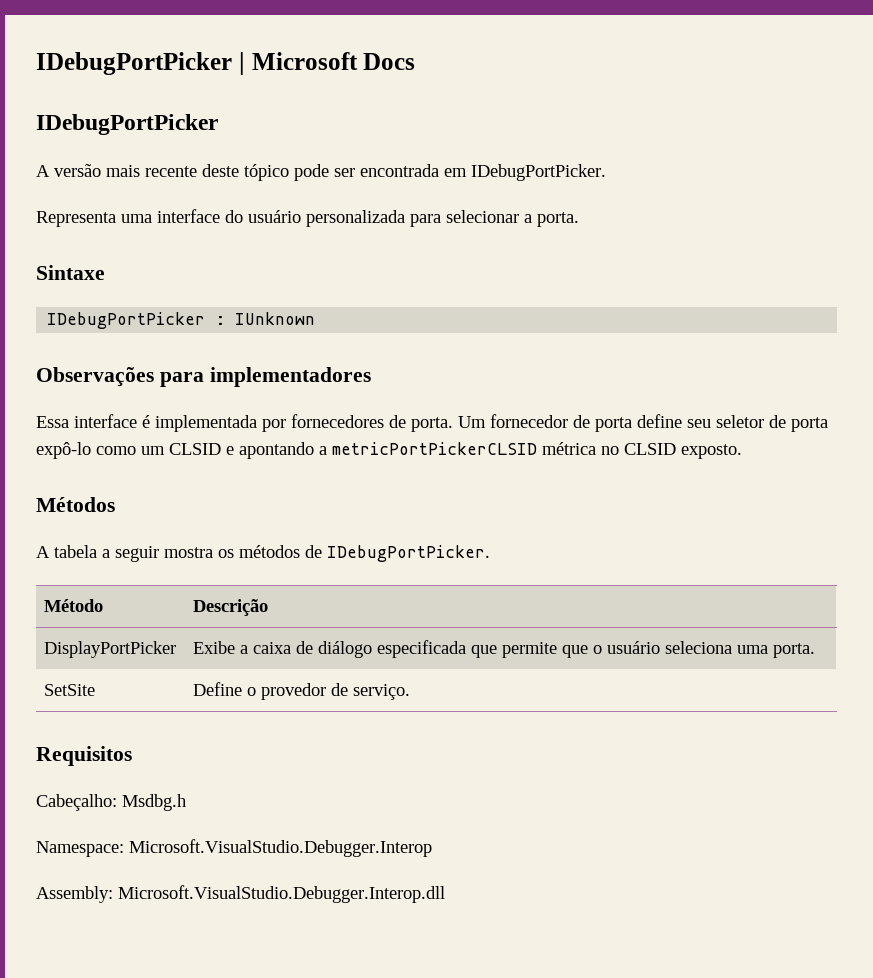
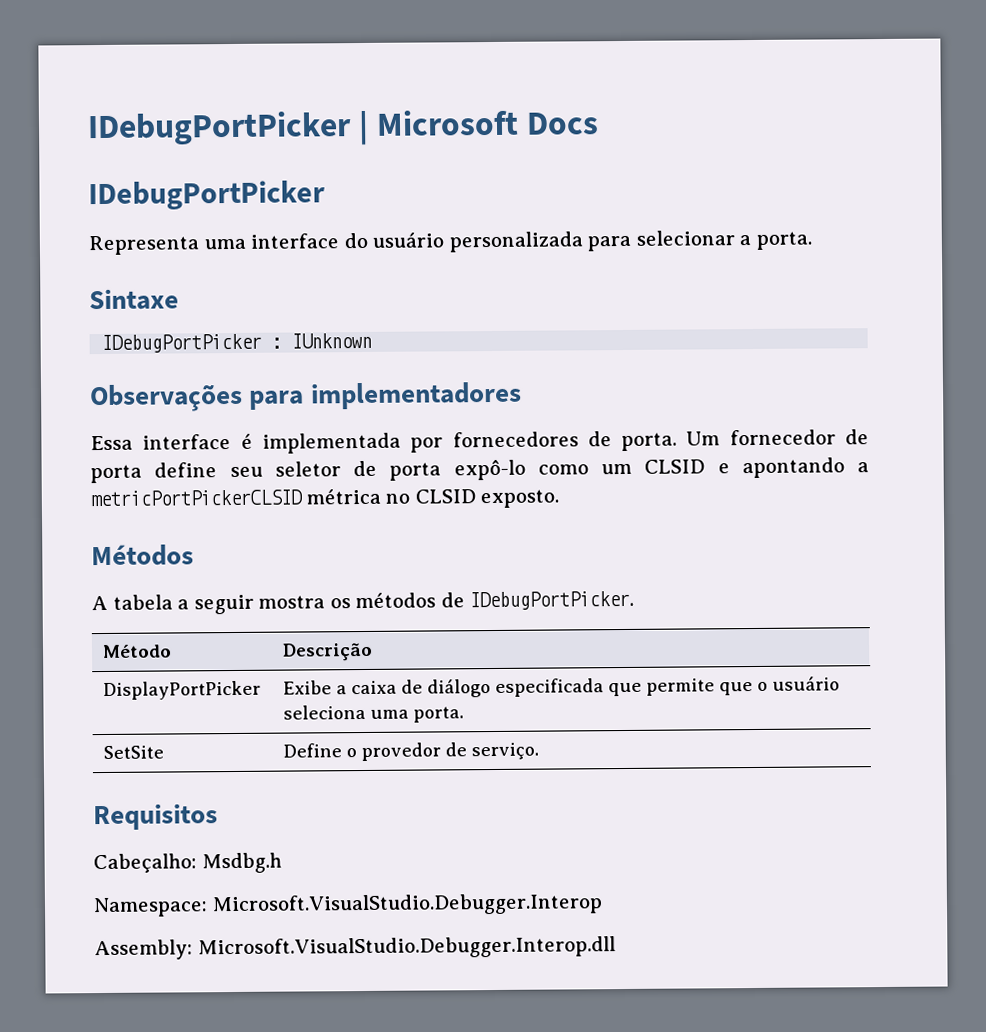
- A versão mais recente deste tópico pode ser encontrada em IDebugPortPicker.

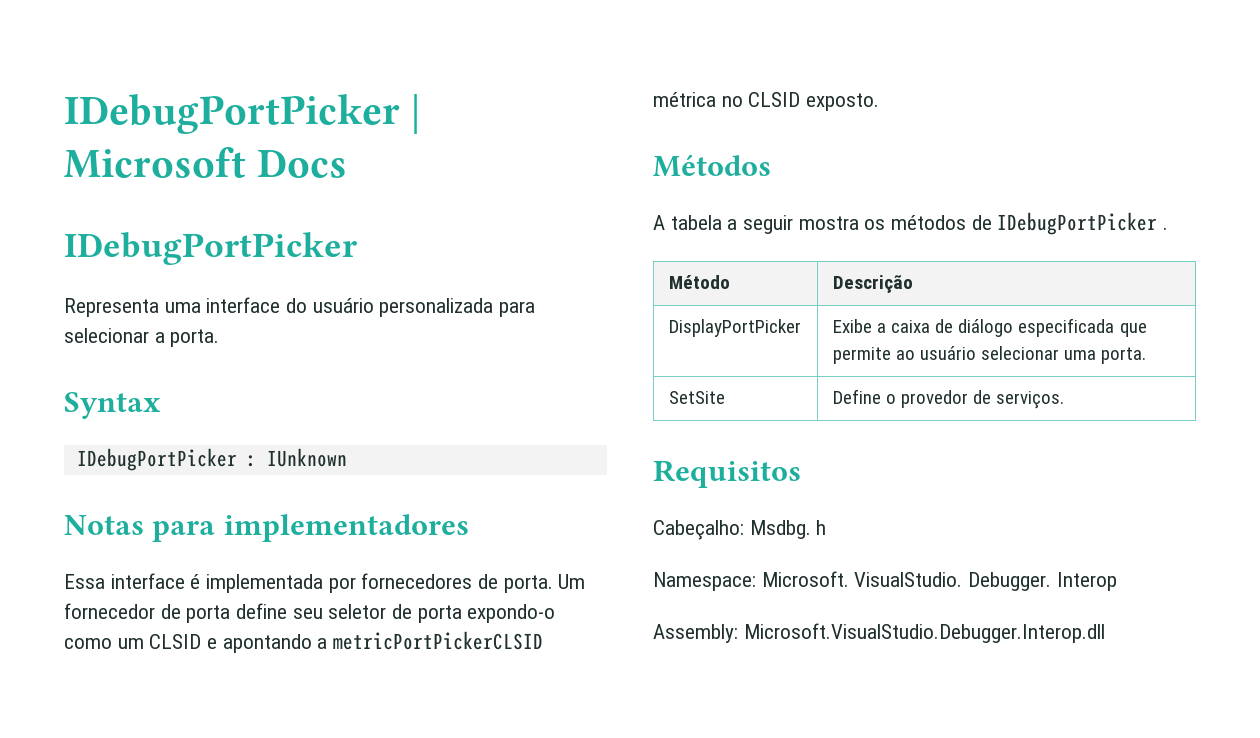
- Sintaxe
+ Syntax
- Observações para implementadores
+ Notas para implementadores
- Um fornecedor de porta define seu seletor de porta expô-lo como um CLSID e apontando a metricPortPickerCLSID métrica no CLSID exposto.
+ Um fornecedor de porta define seu seletor de porta expondo-o como um CLSID e apontando a metricPortPickerCLSID métrica no CLSID exposto.
- A tabela a seguir mostra os métodos de IDebugPortPicker.
+ A tabela a seguir mostra os métodos de IDebugPortPicker .
- DisplayPortPicker | Exibe a caixa de diálogo especificada que permite que o usuário seleciona uma porta.
+ DisplayPortPicker | Exibe a caixa de diálogo especificada que permite ao usuário selecionar uma porta.
- SetSite | Define o provedor de serviço.
+ SetSite | Define o provedor de serviços.
- Cabeçalho: Msdbg.h
+ Cabeçalho: Msdbg. h
- Namespace: Microsoft.VisualStudio.Debugger.Interop
+ Namespace: Microsoft. VisualStudio. Debugger. Interop

